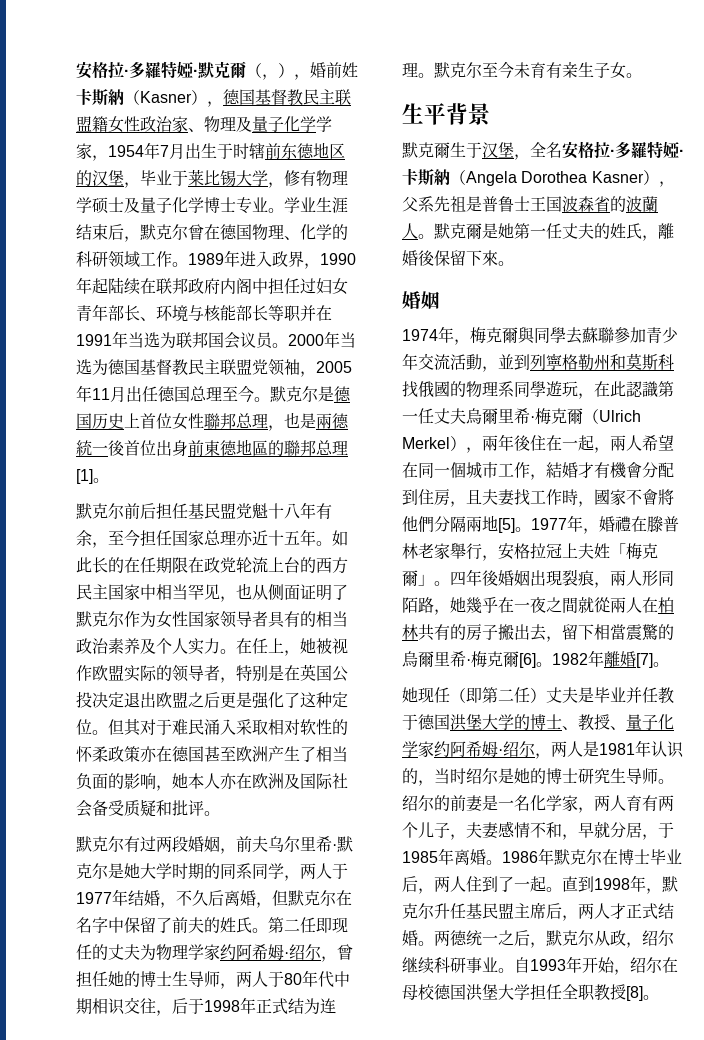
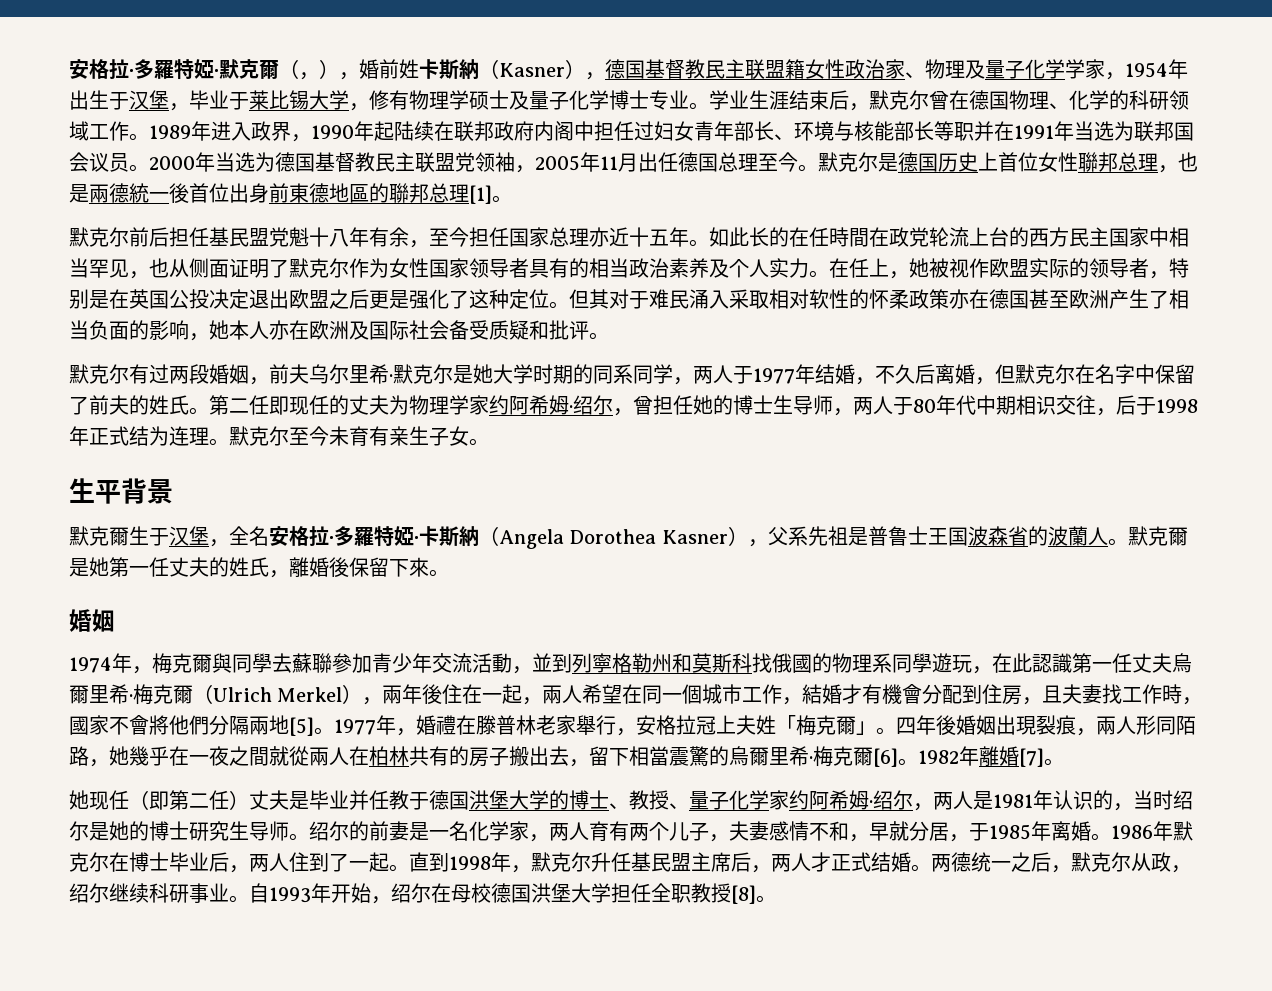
- 安格拉·多羅特婭·默克爾（，），婚前姓卡斯納（Kasner），德国基督教民主联盟籍女性政治家、物理及量子化学学家，1954年7月出生于时辖前东德地区的汉堡，毕业于莱比锡大学，修有物理学硕士及量子化学博士专业。
+ 安格拉·多羅特婭·默克爾（，），婚前姓卡斯納（Kasner），德国基督教民主联盟籍女性政治家、物理及量子化学学家，1954年出生于汉堡，毕业于莱比锡大学，修有物理学硕士及量子化学博士专业。
- 如此长的在任期限在政党轮流上台的西方民主国家中相当罕见，也从侧面证明了默克尔作为女性国家领导者具有的相当政治素养及个人实力。
+ 如此长的在任時間在政党轮流上台的西方民主国家中相当罕见，也从侧面证明了默克尔作为女性国家领导者具有的相当政治素养及个人实力。

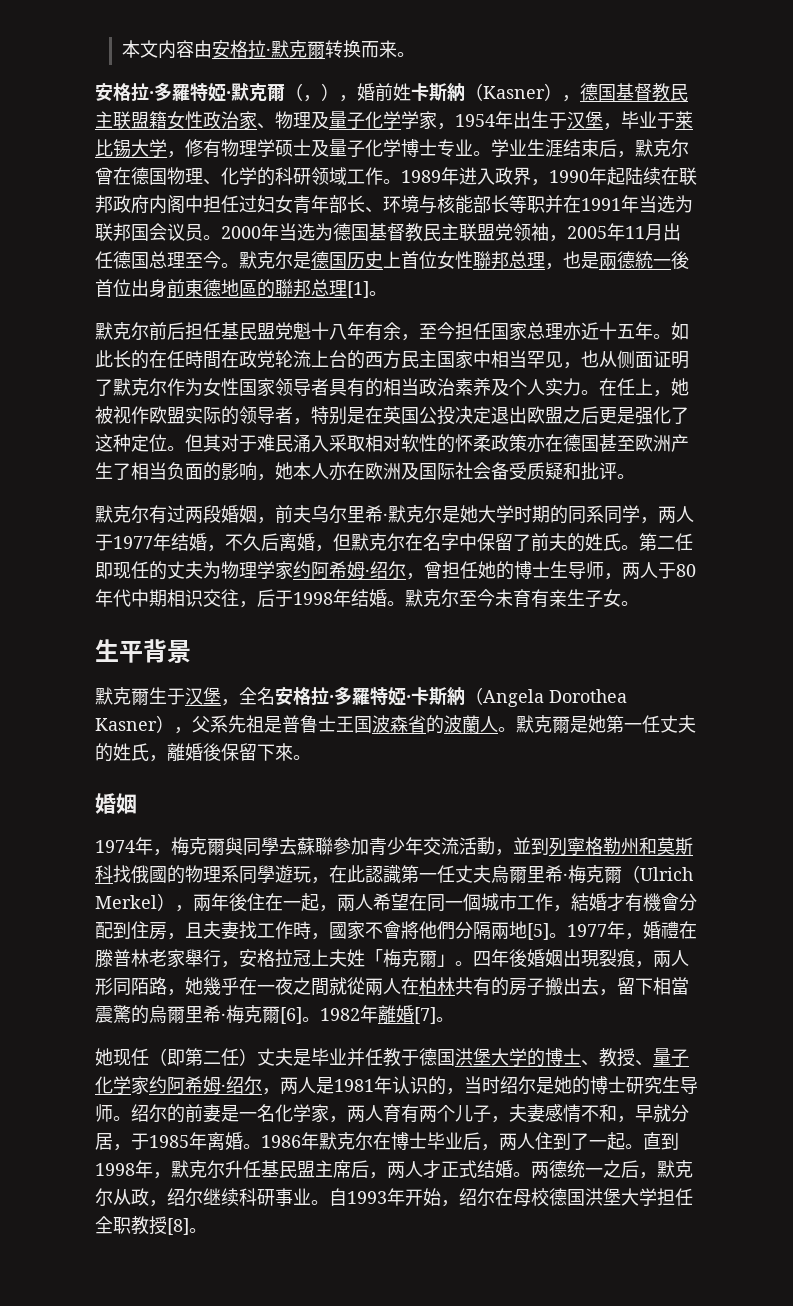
+ 本文内容由安格拉·默克爾转换而来。
- 第二任即现任的丈夫为物理学家约阿希姆·绍尔，曾担任她的博士生导师，两人于80年代中期相识交往，后于1998年正式结为连理。
+ 第二任即现任的丈夫为物理学家约阿希姆·绍尔，曾担任她的博士生导师，两人于80年代中期相识交往，后于1998年结婚。

